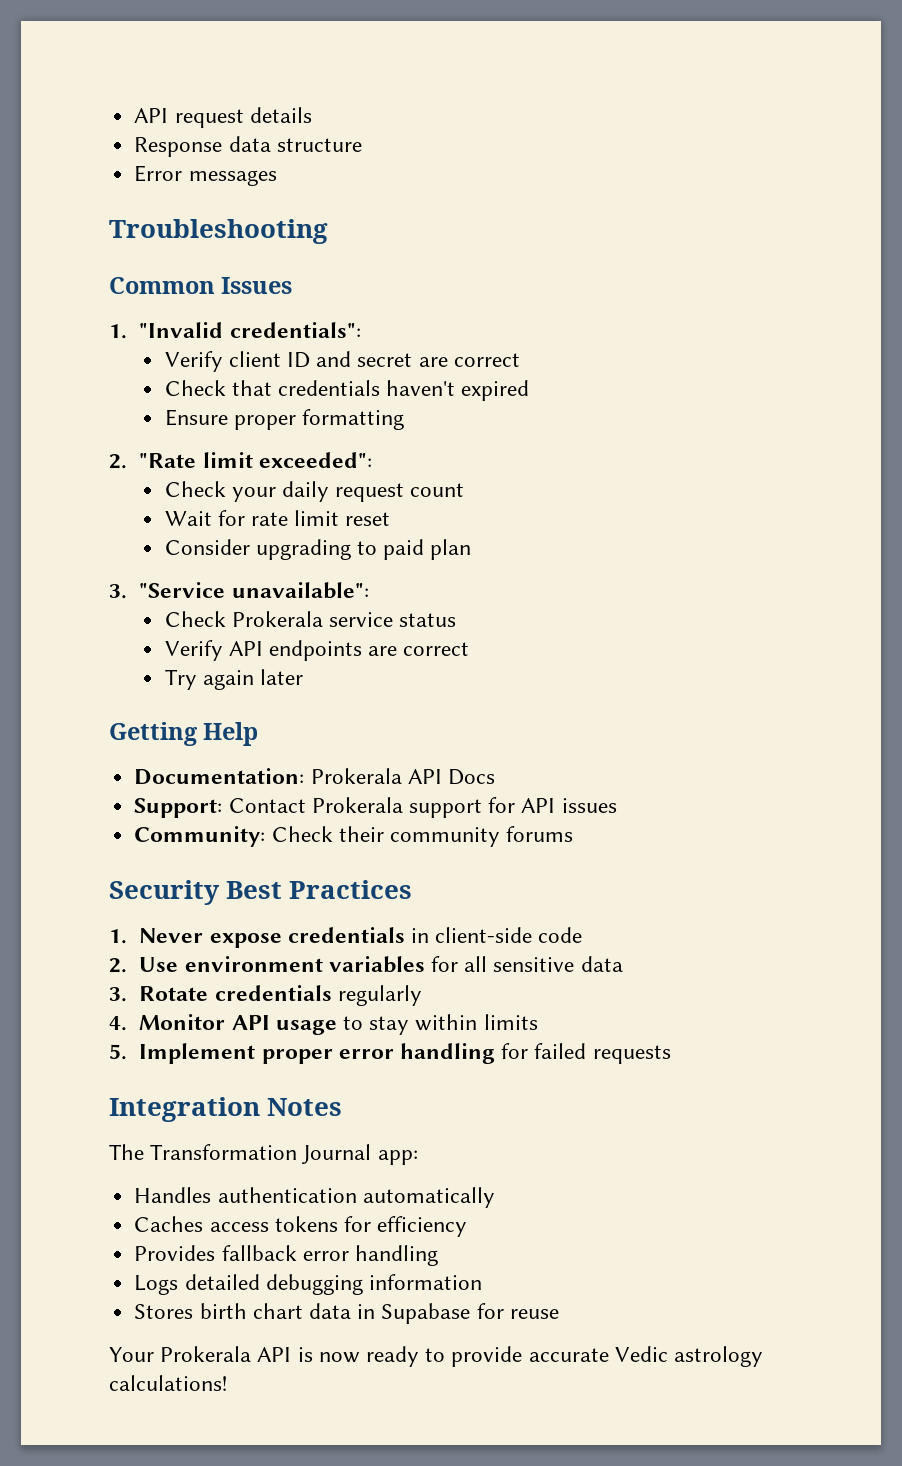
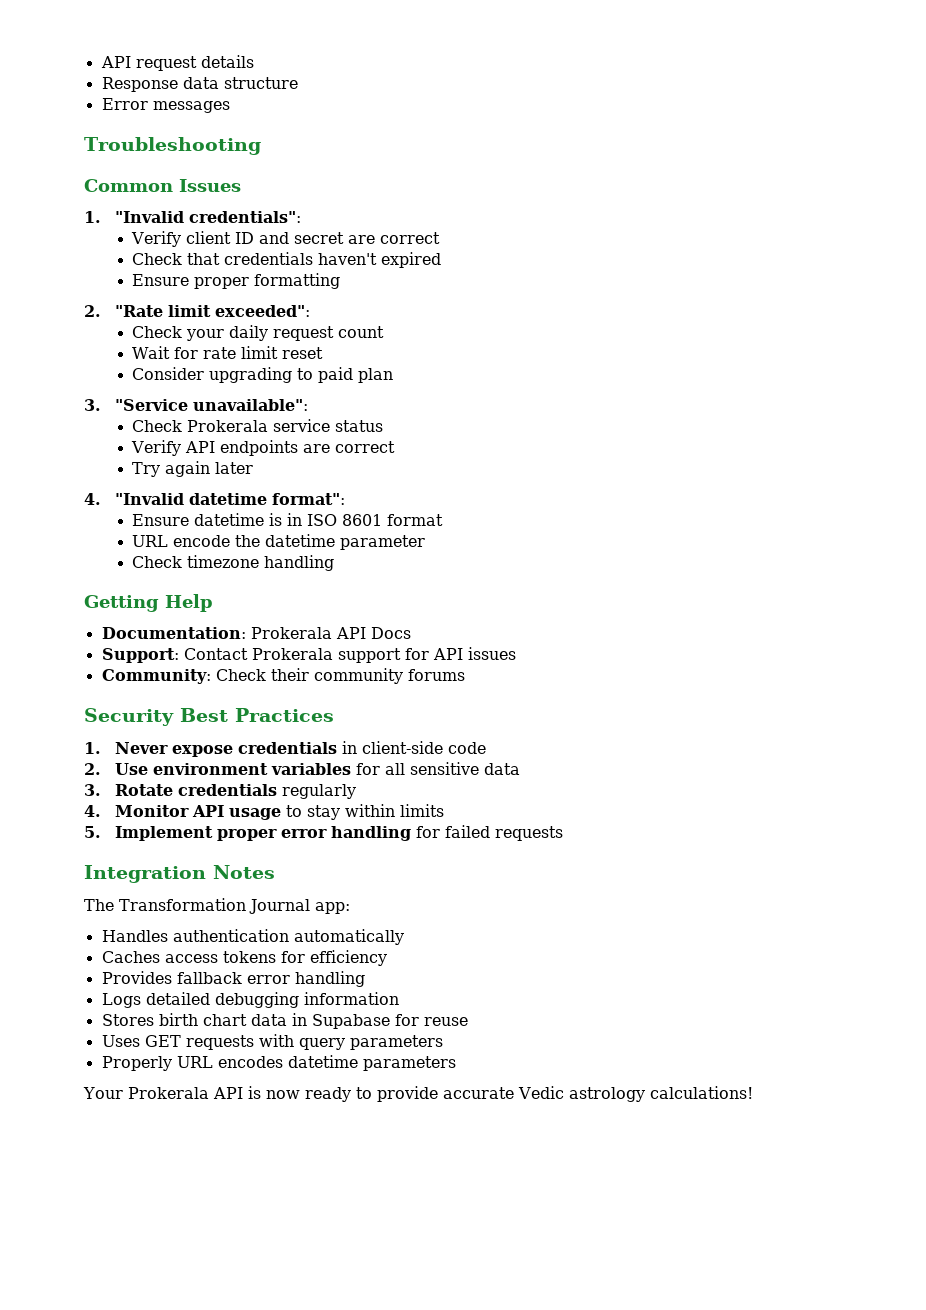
+ 4. "Invalid datetime format":
+ Ensure datetime is in ISO 8601 format
+ URL encode the datetime parameter
+ Check timezone handling
+ Uses GET requests with query parameters
+ Properly URL encodes datetime parameters

